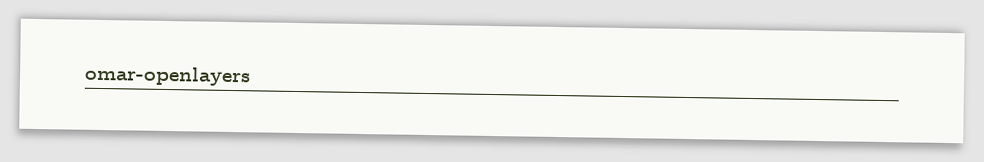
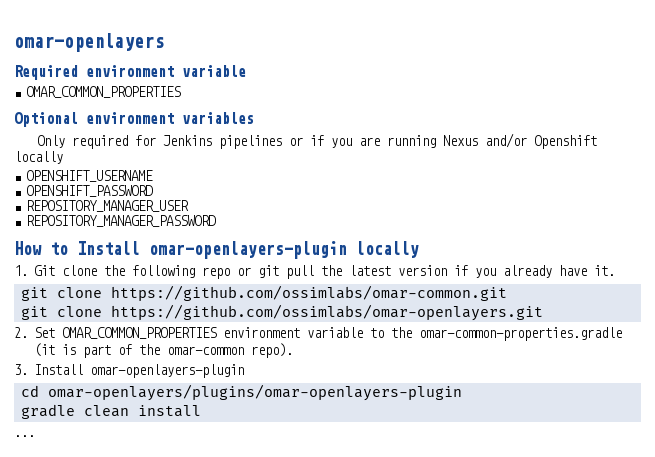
+ Required environment variable
+ OMAR_COMMON_PROPERTIES
+ Optional environment variables
+ Only required for Jenkins pipelines or if you are running Nexus and/or Openshift locally
+ OPENSHIFT_USERNAME
+ OPENSHIFT_PASSWORD
+ REPOSITORY_MANAGER_USER
+ REPOSITORY_MANAGER_PASSWORD
+ How to Install omar-openlayers-plugin locally
+ 1. Git clone the following repo or git pull the latest version if you already have it.
+ git clone https://github.com/ossimlabs/omar-common.git
+ git clone https://github.com/ossimlabs/omar-openlayers.git
+ 2. Set OMAR_COMMON_PROPERTIES environment variable to the omar-common-properties.gradle (it is part of the omar-common repo).
+ 3. Install omar-openlayers-plugin
+ cd omar-openlayers/plugins/omar-openlayers-plugin
+ gradle clean install
+ ...

